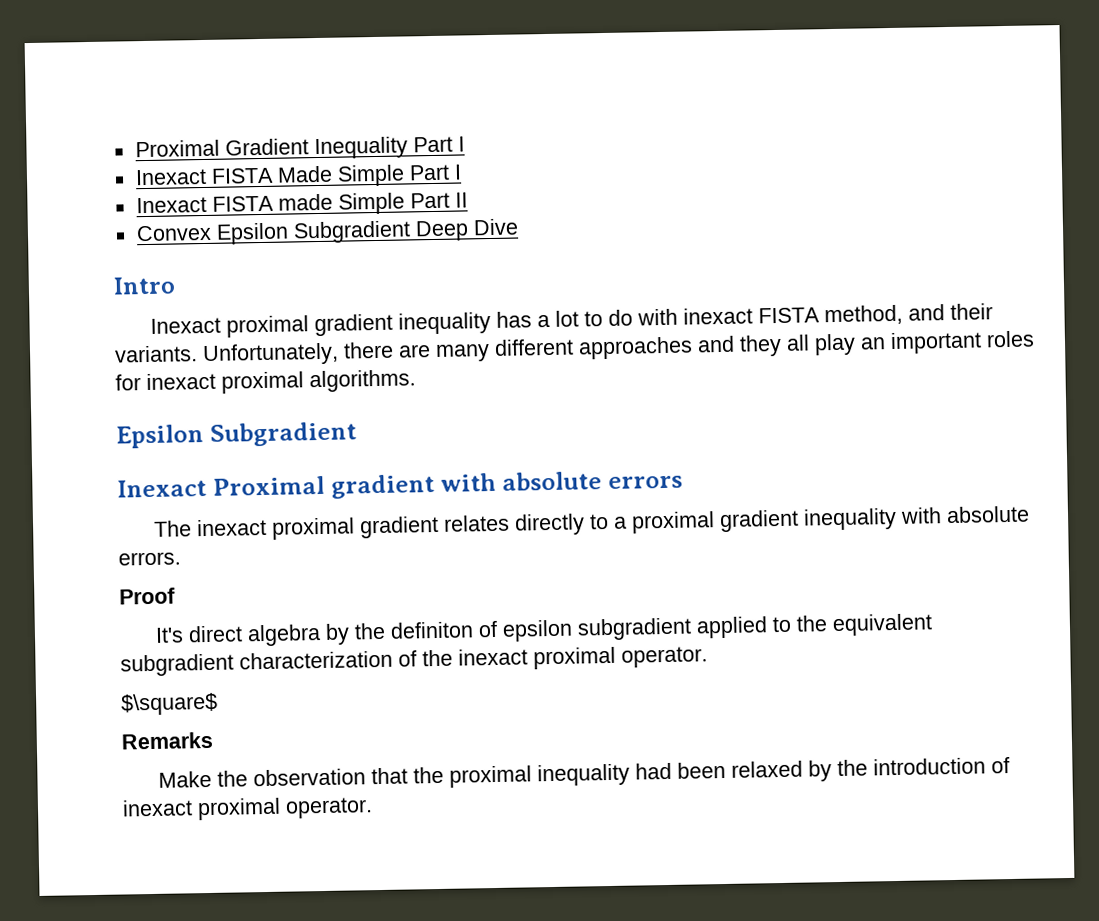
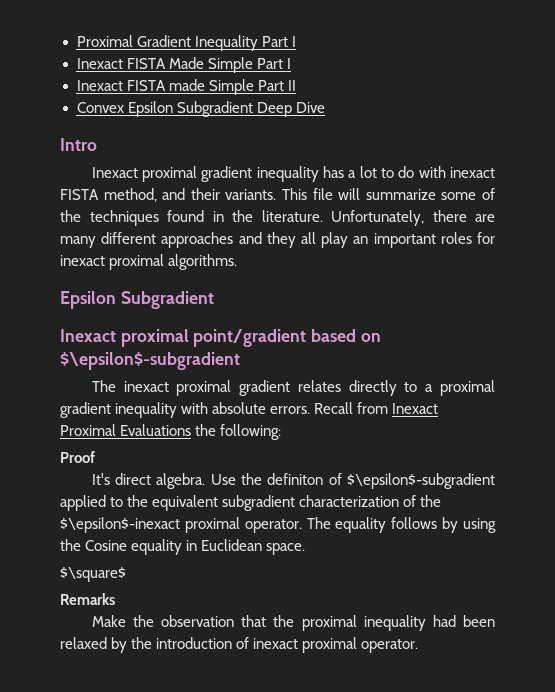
+ This file will summarize some of the techniques found in the literature.
- Inexact Proximal gradient with absolute errors
+ Inexact proximal point/gradient based on $\epsilon$-subgradient
+ Recall from Inexact Proximal Evaluations the following:
- It's direct algebra by the definiton of epsilon subgradient applied to the equivalent subgradient characterization of the inexact proximal operator.
+ It's direct algebra. Use the definiton of $\epsilon$-subgradient applied to the equivalent subgradient characterization of the $\epsilon$-inexact proximal operator. The equality follows by using the Cosine equality in Euclidean space.

